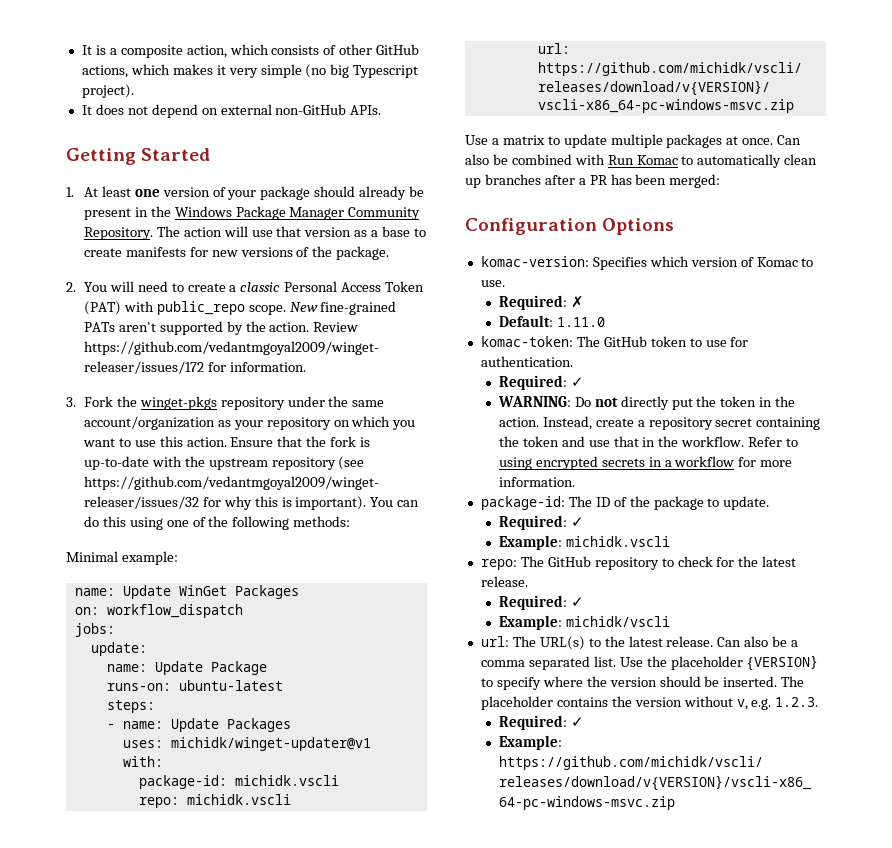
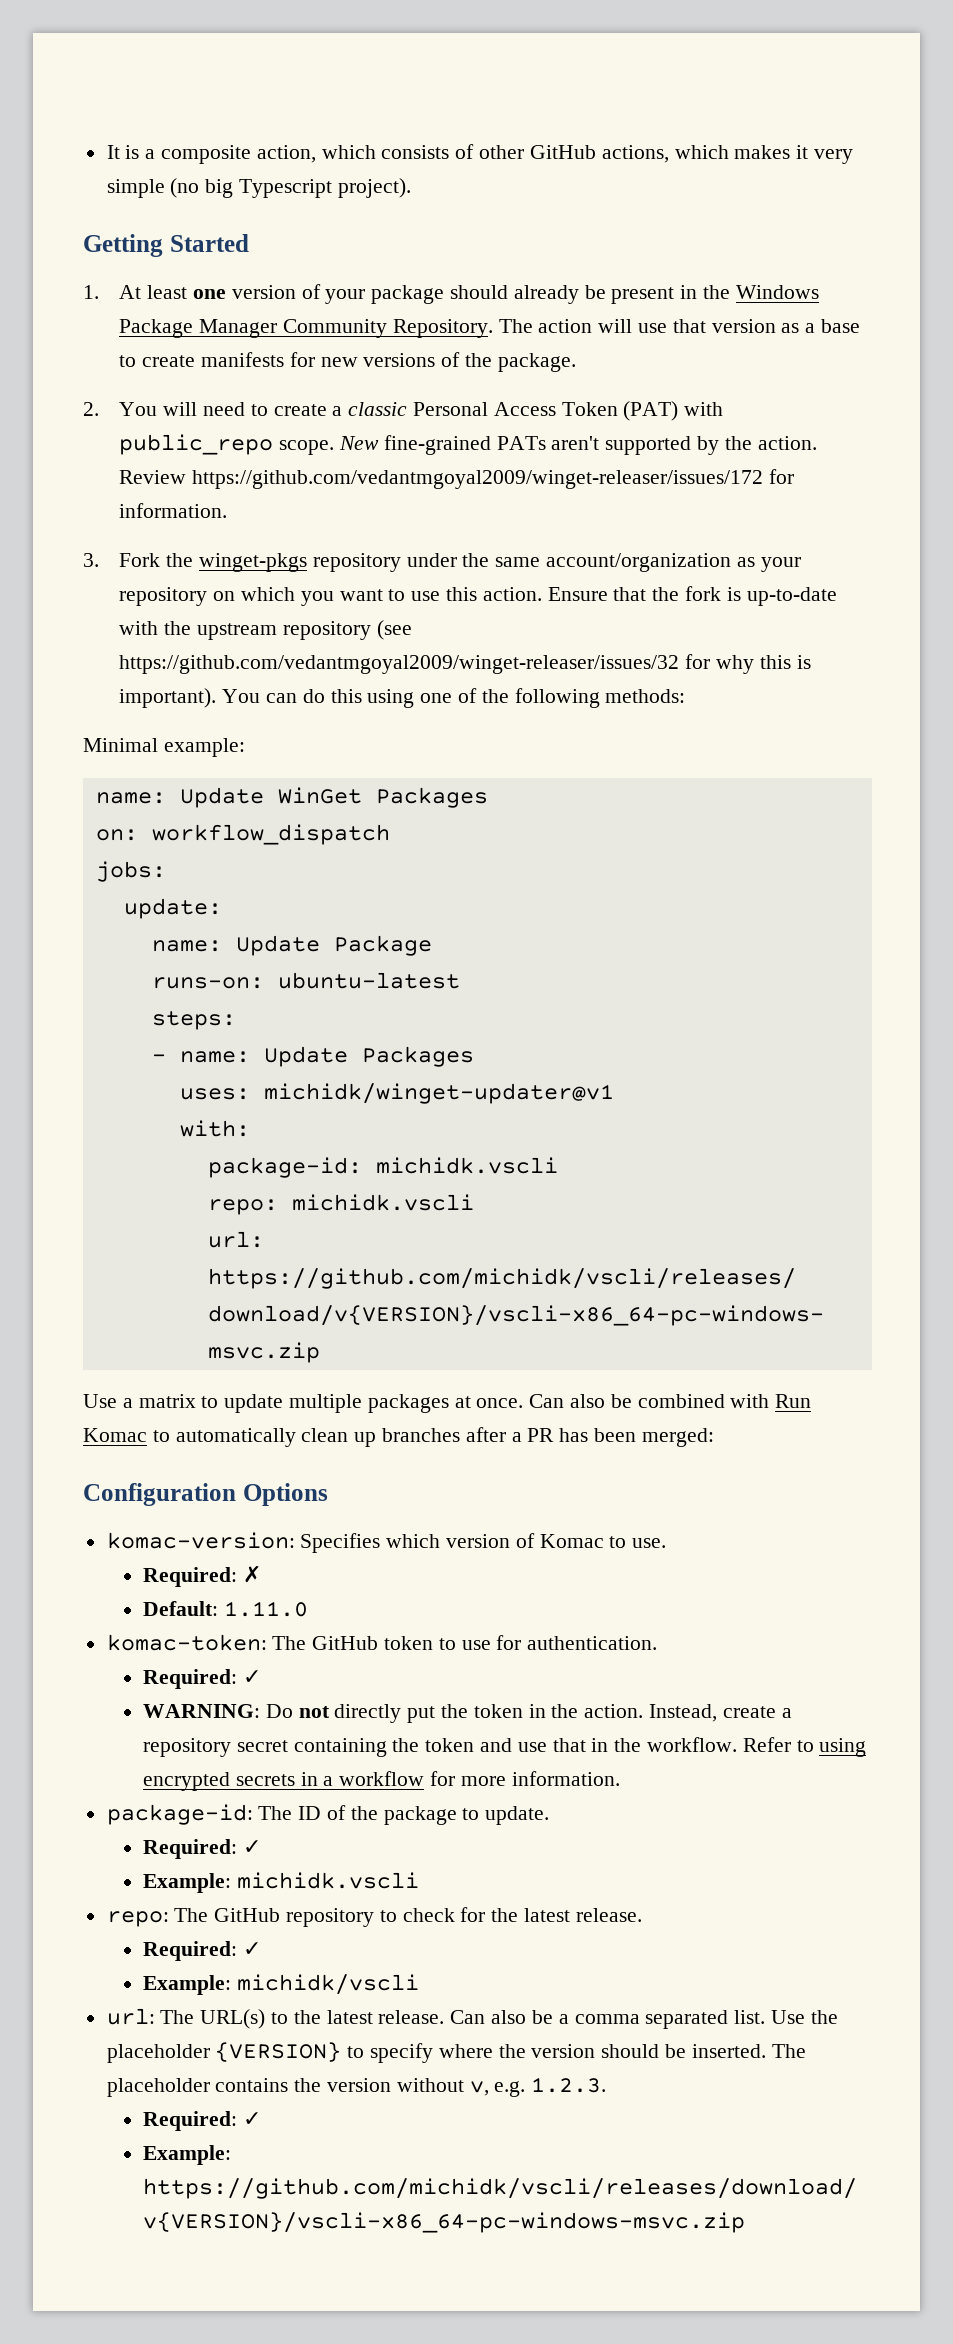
- It does not depend on external non-GitHub APIs.

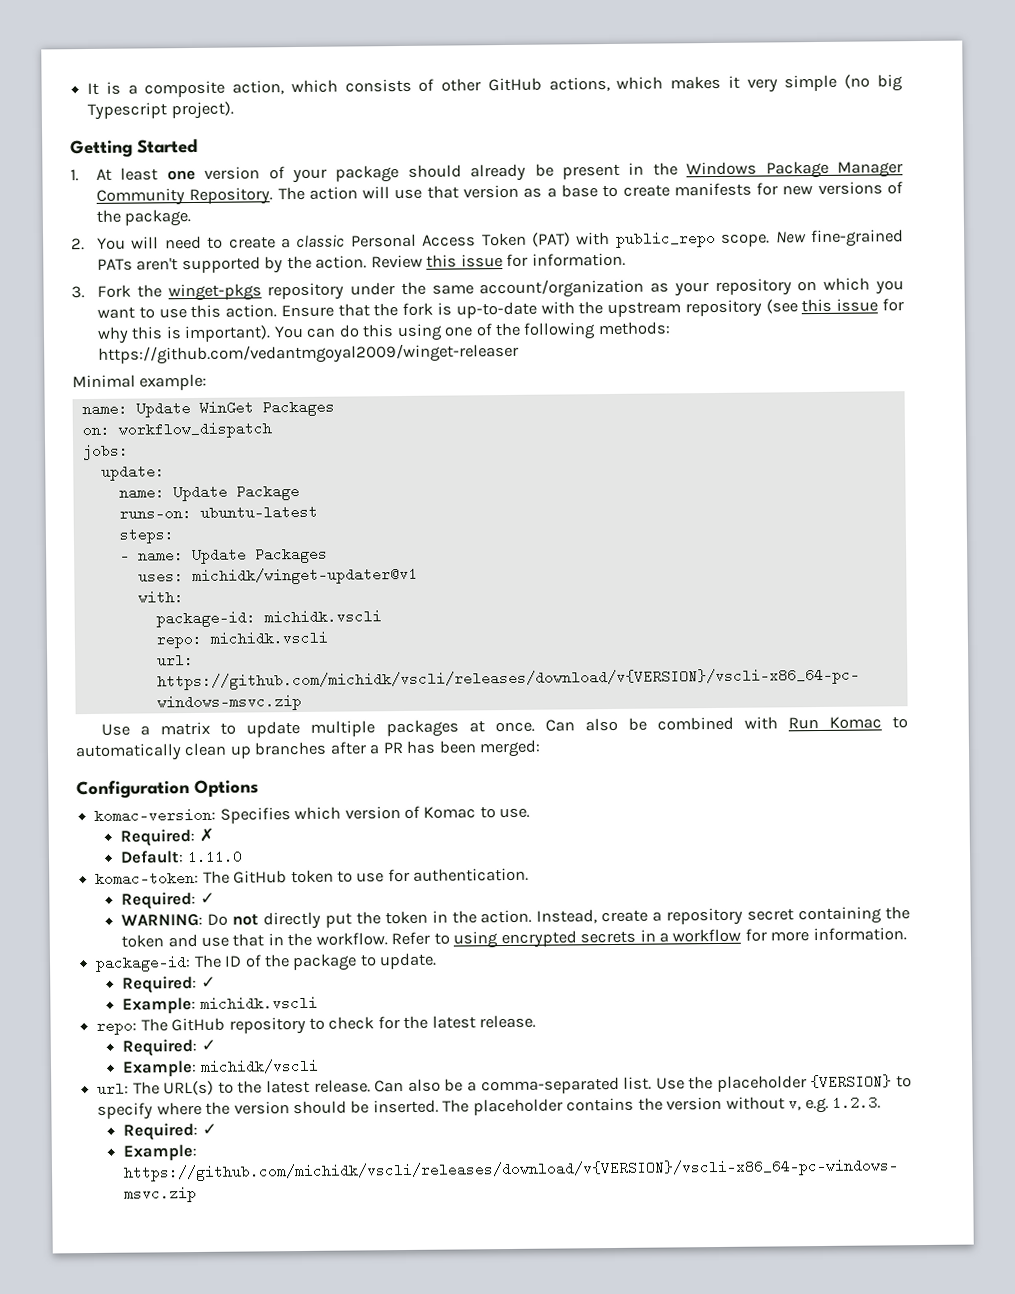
- Review https://github.com/vedantmgoyal2009/winget-releaser/issues/172 for information.
+ Review this issue for information.
- Ensure that the fork is up-to-date with the upstream repository (see https://github.com/vedantmgoyal2009/winget-releaser/issues/32 for why this is important).
+ Ensure that the fork is up-to-date with the upstream repository (see this issue for why this is important).
- You can do this using one of the following methods:
+ You can do this using one of the following methods: https://github.com/vedantmgoyal2009/winget-releaser
- Can also be a comma separated list.
+ Can also be a comma-separated list.

